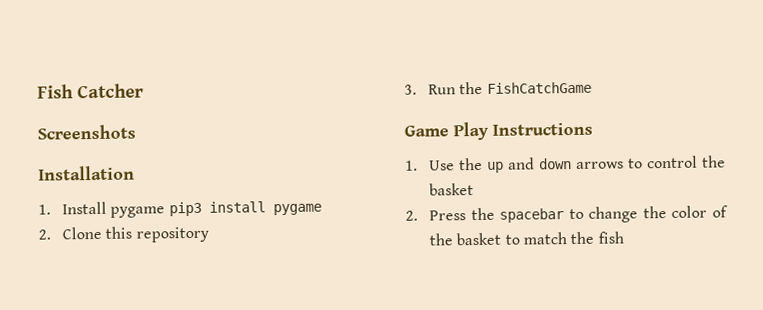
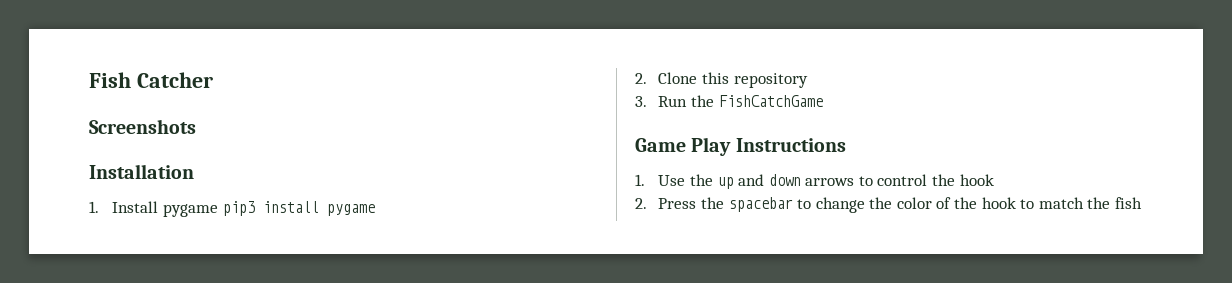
- 1. Use the up and down arrows to control the basket
+ 1. Use the up and down arrows to control the hook
- 2. Press the spacebar to change the color of the basket to match the fish
+ 2. Press the spacebar to change the color of the hook to match the fish

